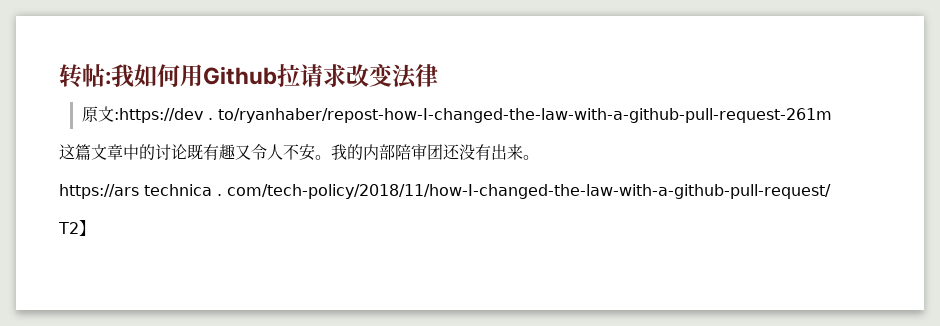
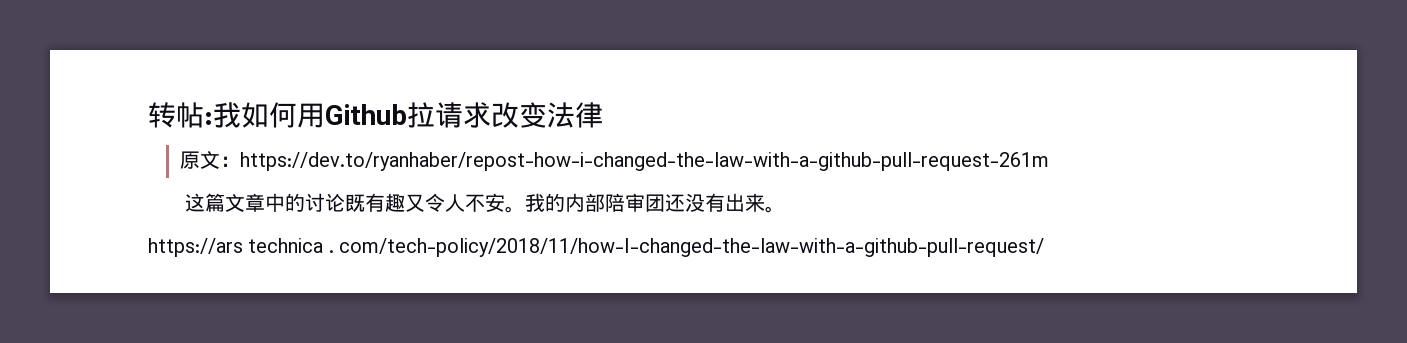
- 原文:https://dev . to/ryanhaber/repost-how-I-changed-the-law-with-a-github-pull-request-261m
+ 原文：https://dev.to/ryanhaber/repost-how-i-changed-the-law-with-a-github-pull-request-261m
- T2】

